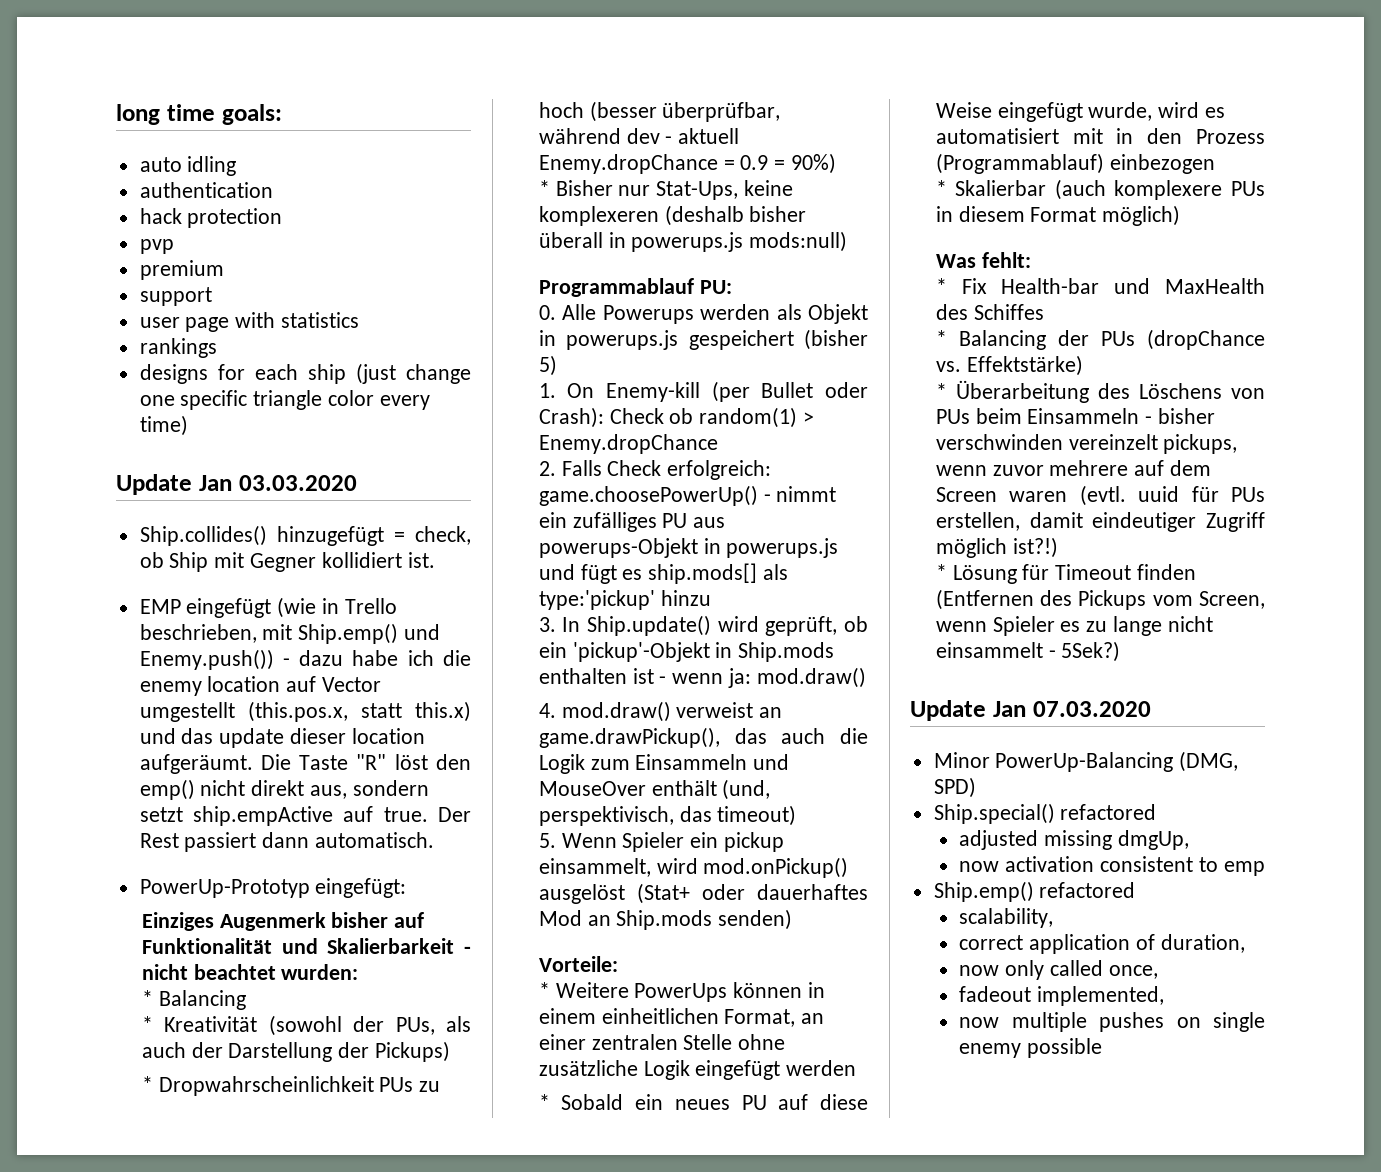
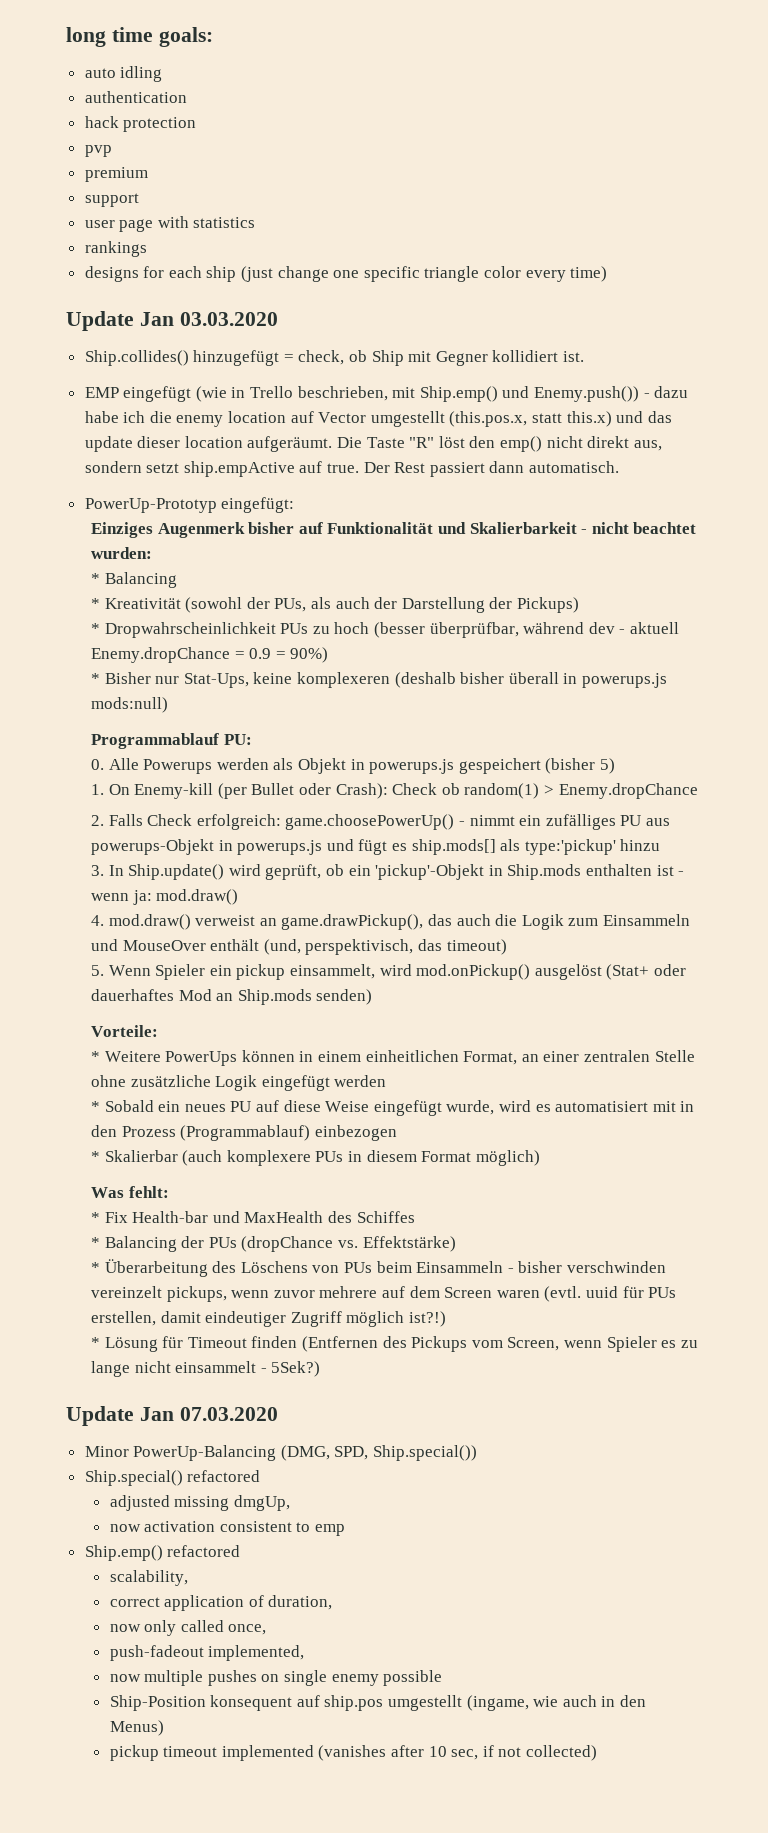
- Minor PowerUp-Balancing (DMG, SPD)
+ Minor PowerUp-Balancing (DMG, SPD, Ship.special())
- fadeout implemented,
+ push-fadeout implemented,
+ Ship-Position konsequent auf ship.pos umgestellt (ingame, wie auch in den Menus)
+ pickup timeout implemented (vanishes after 10 sec, if not collected)

